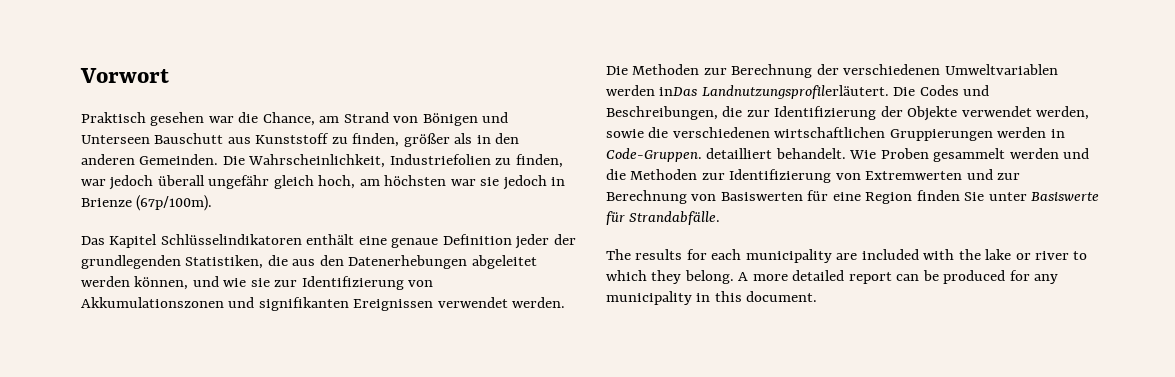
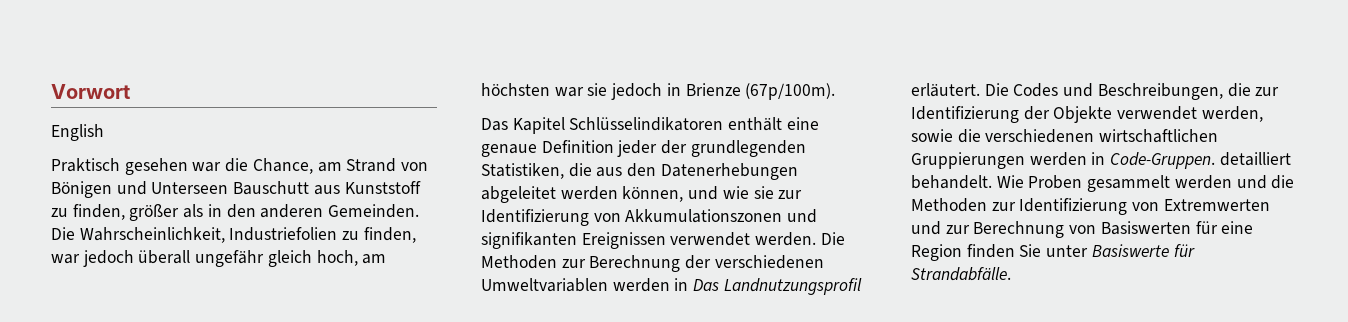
+ English
- Die Methoden zur Berechnung der verschiedenen Umweltvariablen werden inDas Landnutzungsprofilerläutert.
+ Die Methoden zur Berechnung der verschiedenen Umweltvariablen werden in Das Landnutzungsprofil erläutert.
- The results for each municipality are included with the lake or river to which they belong. A more detailed report can be produced for any municipality in this document.

